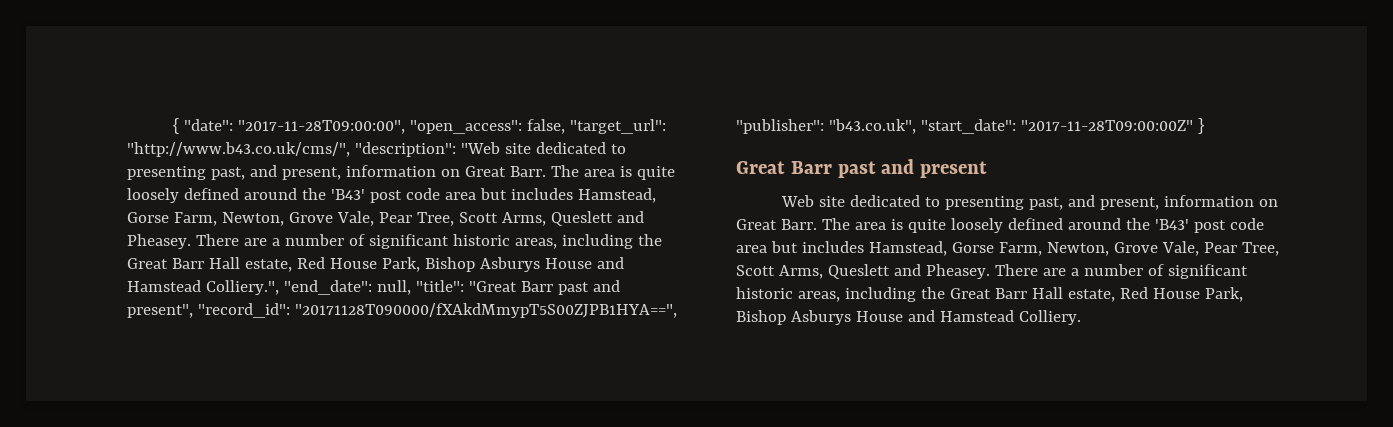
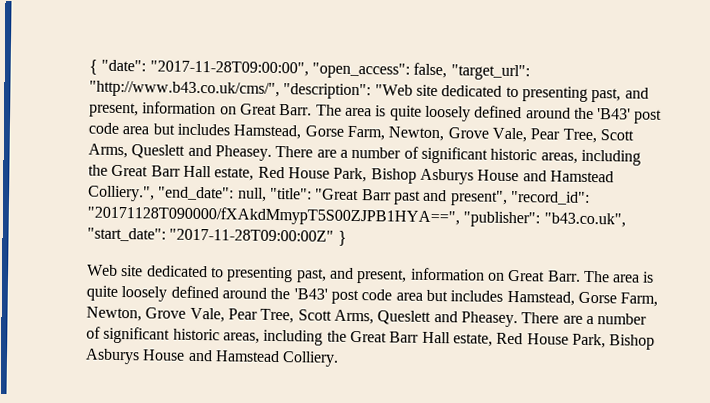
- Great Barr past and present

